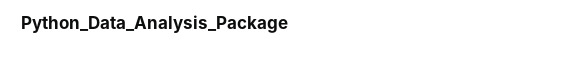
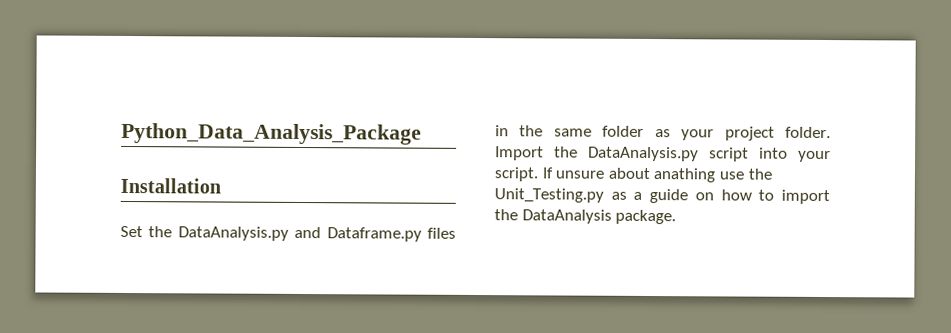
+ Installation
+ Set the DataAnalysis.py and Dataframe.py files in the same folder as your project folder. Import the DataAnalysis.py script into your script. If unsure about anathing use the Unit_Testing.py as a guide on how to import the DataAnalysis package.

